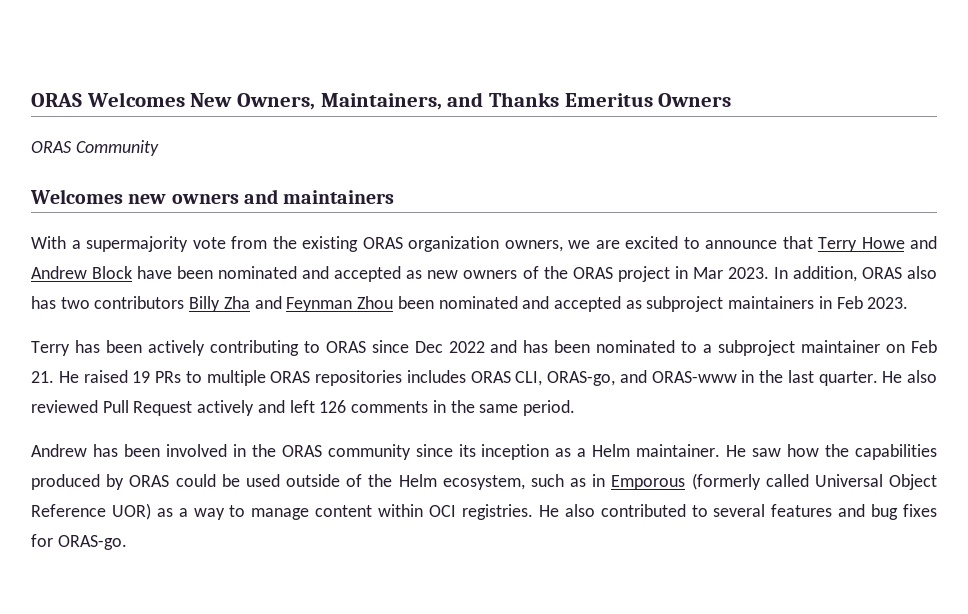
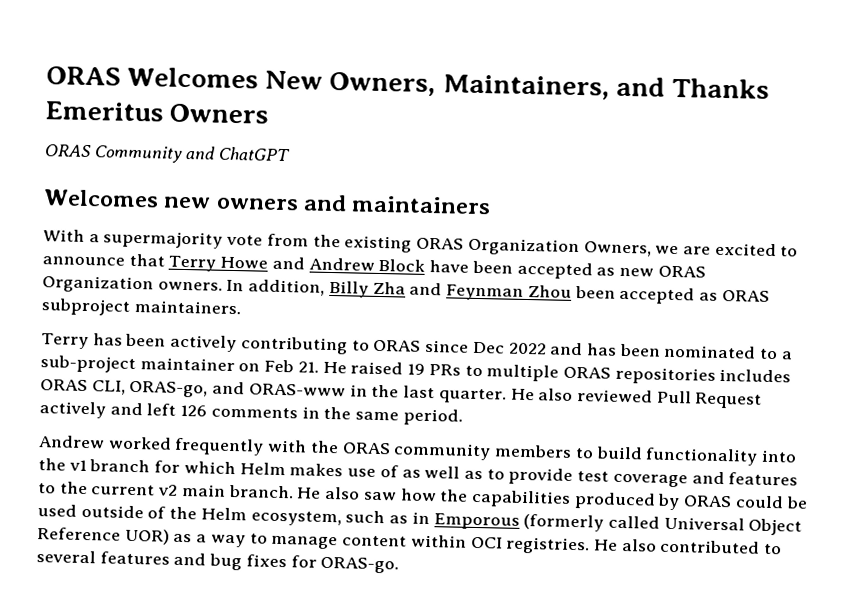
- ORAS Community
+ ORAS Community and ChatGPT
- With a supermajority vote from the existing ORAS organization owners, we are excited to announce that Terry Howe and Andrew Block have been nominated and accepted as new owners of the ORAS project in Mar 2023. In addition, ORAS also has two contributors Billy Zha and Feynman Zhou been nominated and accepted as subproject maintainers in Feb 2023.
+ With a supermajority vote from the existing ORAS Organization Owners, we are excited to announce that Terry Howe and Andrew Block have been accepted as new ORAS Organization owners. In addition, Billy Zha and Feynman Zhou been accepted as ORAS subproject maintainers.
- Terry has been actively contributing to ORAS since Dec 2022 and has been nominated to a subproject maintainer on Feb 21. He raised 19 PRs to multiple ORAS repositories includes ORAS CLI, ORAS-go, and ORAS-www in the last quarter.
+ Terry has been actively contributing to ORAS since Dec 2022 and has been nominated to a sub-project maintainer on Feb 21. He raised 19 PRs to multiple ORAS repositories includes ORAS CLI, ORAS-go, and ORAS-www in the last quarter.
- Andrew has been involved in the ORAS community since its inception as a Helm maintainer. He saw how the capabilities produced by ORAS could be used outside of the Helm ecosystem, such as in Emporous (formerly called Universal Object Reference UOR) as a way to manage content within OCI registries.
+ Andrew worked frequently with the ORAS community members to build functionality into the v1 branch for which Helm makes use of as well as to provide test coverage and features to the current v2 main branch. He also saw how the capabilities produced by ORAS could be used outside of the Helm ecosystem, such as in Emporous (formerly called Universal Object Reference UOR) as a way to manage content within OCI registries.

